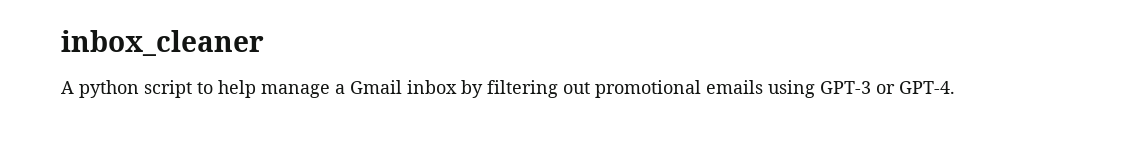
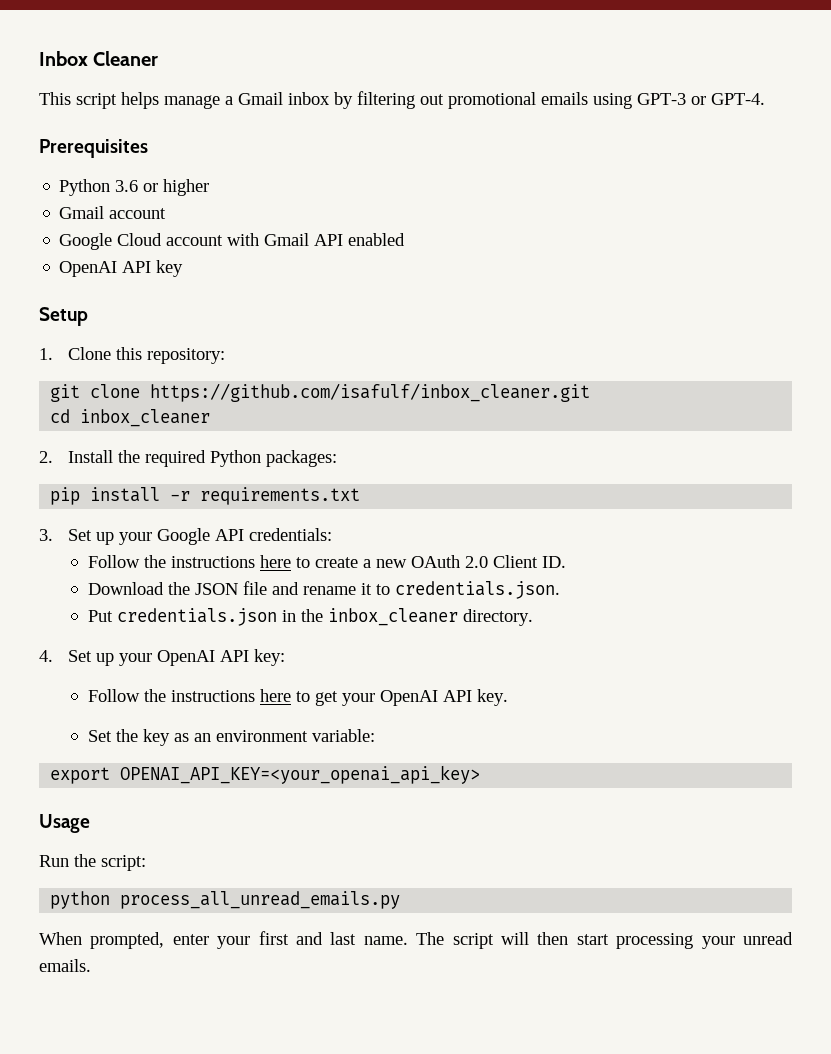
- inbox_cleaner
- A python script to help manage a Gmail inbox by filtering out promotional emails using GPT-3 or GPT-4.
+ Inbox Cleaner
+ This script helps manage a Gmail inbox by filtering out promotional emails using GPT-3 or GPT-4.
+ Prerequisites
+ Python 3.6 or higher
+ Gmail account
+ Google Cloud account with Gmail API enabled
+ OpenAI API key
+ Setup
+ 1. Clone this repository:
+ git clone https://github.com/isafulf/inbox_cleaner.git
+ cd inbox_cleaner
+ 2. Install the required Python packages:
+ pip install -r requirements.txt
+ 3. Set up your Google API credentials:
+ Follow the instructions here to create a new OAuth 2.0 Client ID.
+ Download the JSON file and rename it to credentials.json.
+ Put credentials.json in the inbox_cleaner directory.
+ 4. Set up your OpenAI API key:
+ Follow the instructions here to get your OpenAI API key.
+ Set the key as an environment variable:
+ export OPENAI_API_KEY=<your_openai_api_key>
+ Usage
+ Run the script:
+ python process_all_unread_emails.py
+ When prompted, enter your first and last name. The script will then start processing your unread emails.

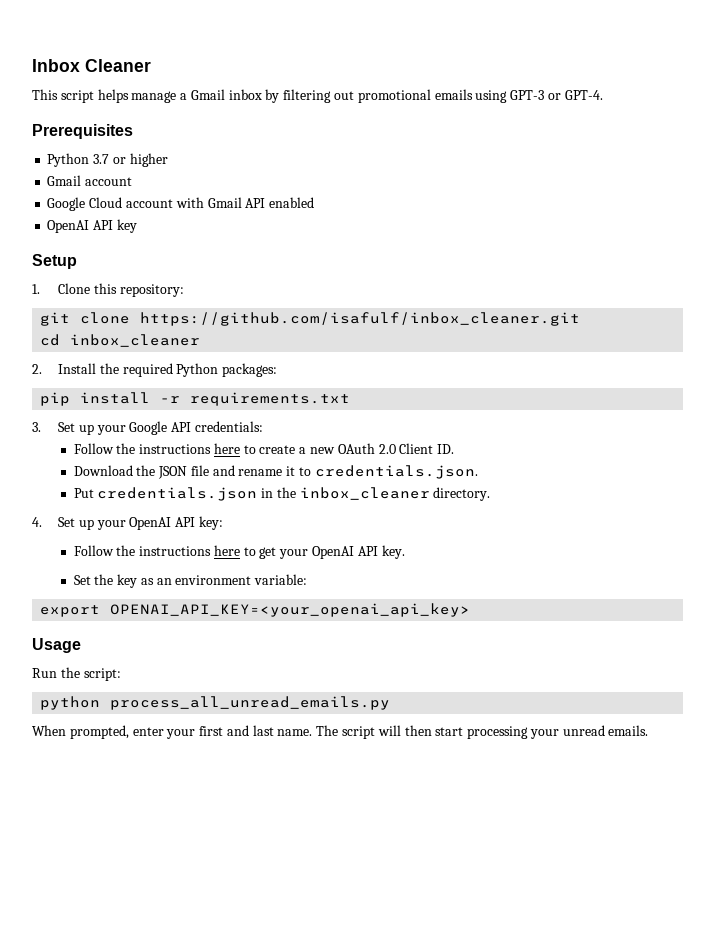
- Python 3.6 or higher
+ Python 3.7 or higher

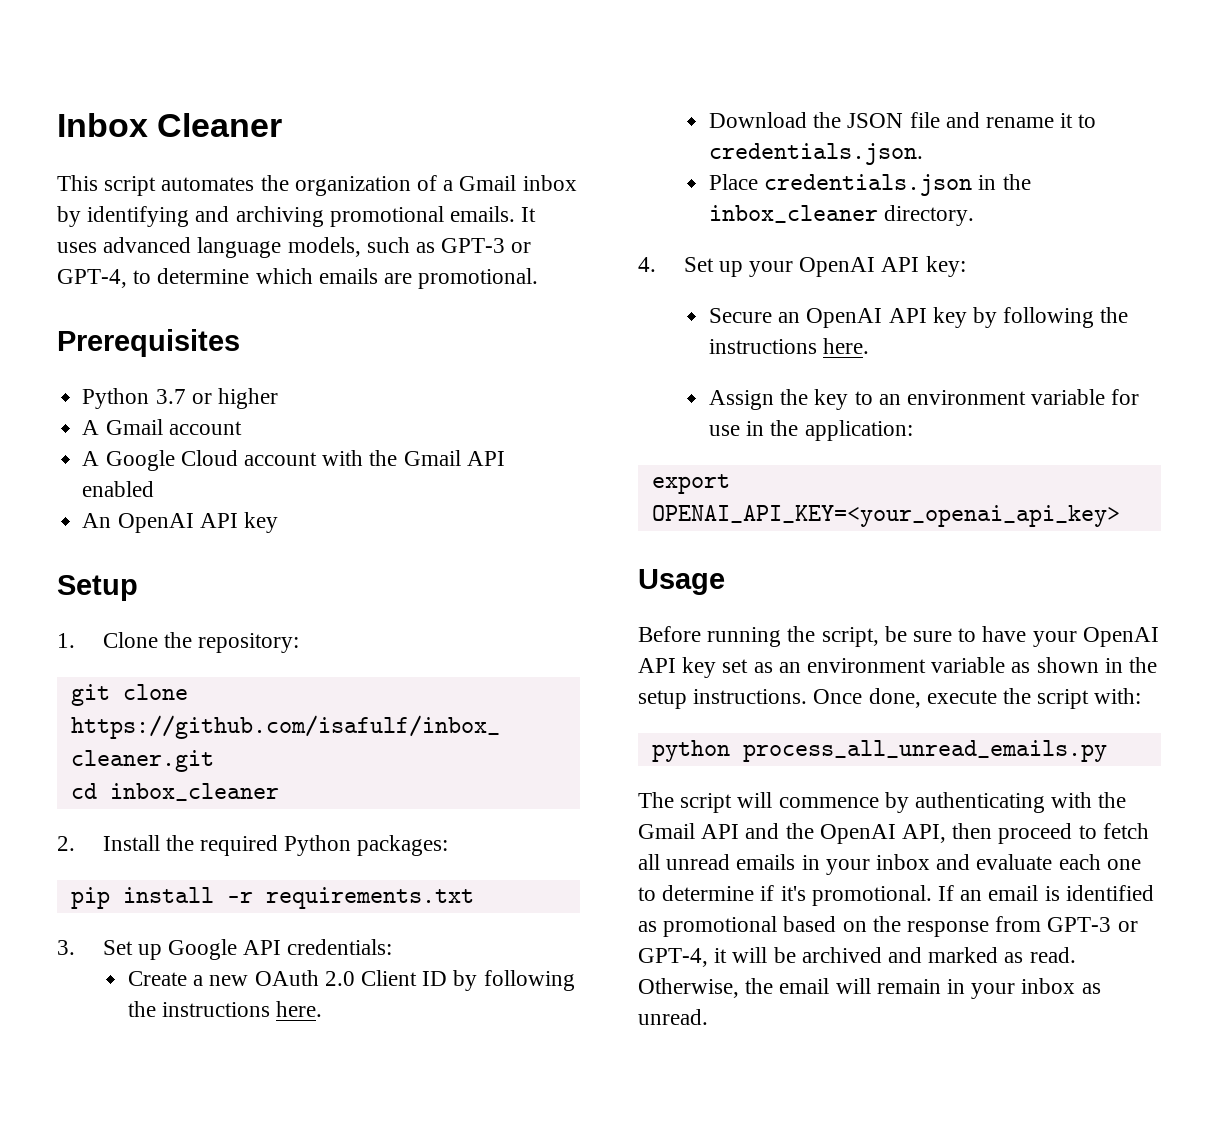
- This script helps manage a Gmail inbox by filtering out promotional emails using GPT-3 or GPT-4.
+ This script automates the organization of a Gmail inbox by identifying and archiving promotional emails. It uses advanced language models, such as GPT-3 or GPT-4, to determine which emails are promotional.
- Gmail account
+ A Gmail account
- Google Cloud account with Gmail API enabled
+ A Google Cloud account with the Gmail API enabled
- OpenAI API key
+ An OpenAI API key
- 1. Clone this repository:
+ 1. Clone the repository:
- 3. Set up your Google API credentials:
+ 3. Set up Google API credentials:
- Follow the instructions here to create a new OAuth 2.0 Client ID.
+ Create a new OAuth 2.0 Client ID by following the instructions here.
- Put credentials.json in the inbox_cleaner directory.
+ Place credentials.json in the inbox_cleaner directory.
- Follow the instructions here to get your OpenAI API key.
- Set the key as an environment variable:
+ Secure an OpenAI API key by following the instructions here.
+ Assign the key to an environment variable for use in the application:
  export OPENAI_API_KEY=<your_openai_api_key>
  Usage
- Run the script:
+ Before running the script, be sure to have your OpenAI API key set as an environment variable as shown in the setup instructions. Once done, execute the script with:
  python process_all_unread_emails.py
- When prompted, enter your first and last name. The script will then start processing your unread emails.
+ The script will commence by authenticating with the Gmail API and the OpenAI API, then proceed to fetch all unread emails in your inbox and evaluate each one to determine if it's promotional. If an email is identified as promotional based on the response from GPT-3 or GPT-4, it will be archived and marked as read. Otherwise, the email will remain in your inbox as unread.

